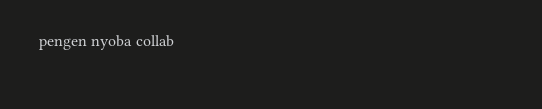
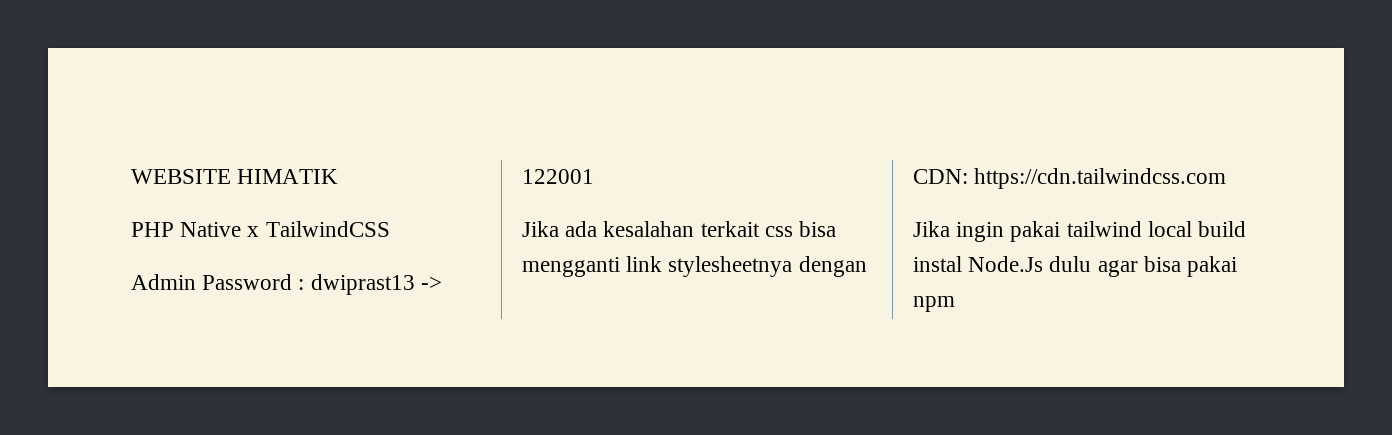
- pengen nyoba collab
+ WEBSITE HIMATIK
+ PHP Native x TailwindCSS
+ Admin Password : dwiprast13 -> 122001
+ Jika ada kesalahan terkait css bisa mengganti link stylesheetnya dengan CDN: https://cdn.tailwindcss.com
+ Jika ingin pakai tailwind local build instal Node.Js dulu agar bisa pakai npm

